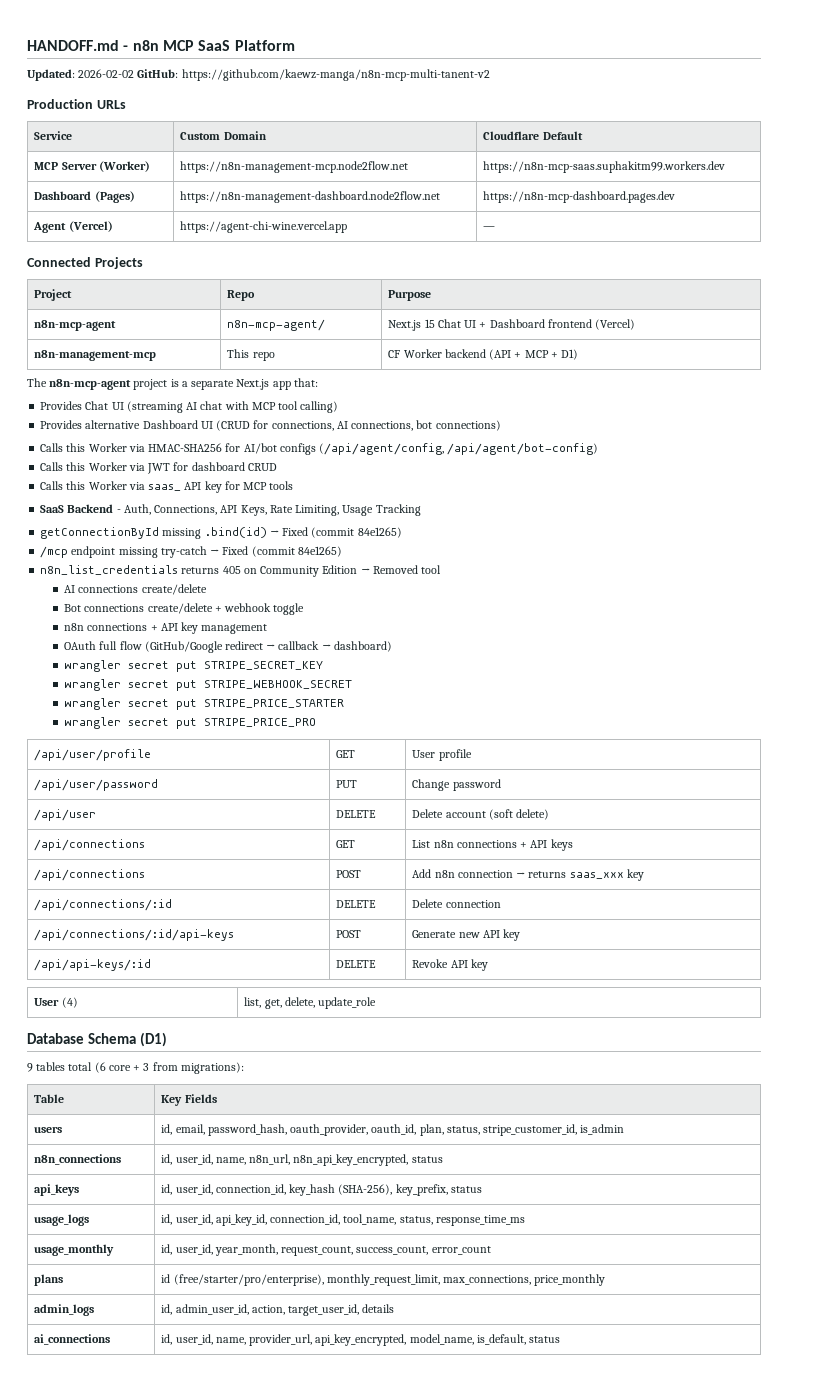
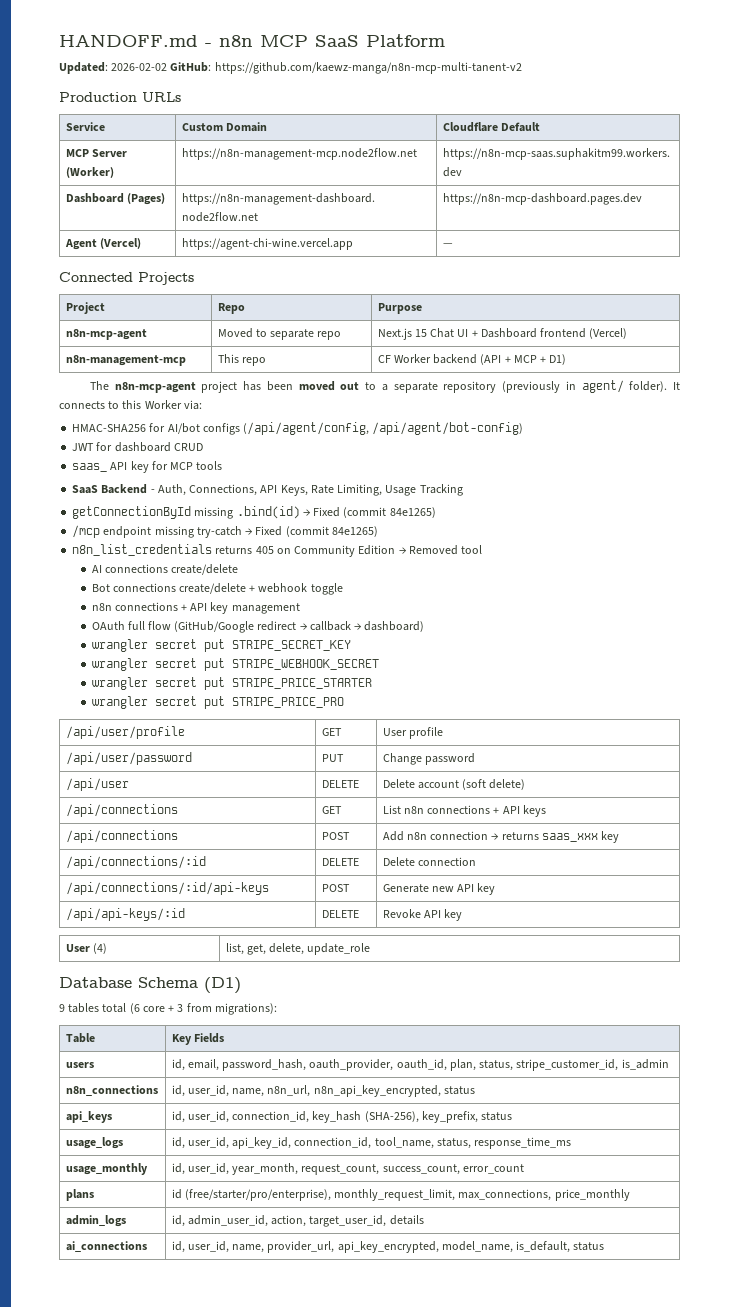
- n8n-mcp-agent | n8n-mcp-agent/ | Next.js 15 Chat UI + Dashboard frontend (Vercel)
+ n8n-mcp-agent | Moved to separate repo | Next.js 15 Chat UI + Dashboard frontend (Vercel)
- The n8n-mcp-agent project is a separate Next.js app that:
- Provides Chat UI (streaming AI chat with MCP tool calling)
- Provides alternative Dashboard UI (CRUD for connections, AI connections, bot connections)
- Calls this Worker via HMAC-SHA256 for AI/bot configs (/api/agent/config, /api/agent/bot-config)
+ The n8n-mcp-agent project has been moved out to a separate repository (previously in agent/ folder). It connects to this Worker via:
+ HMAC-SHA256 for AI/bot configs (/api/agent/config, /api/agent/bot-config)
- Calls this Worker via JWT for dashboard CRUD
+ JWT for dashboard CRUD
- Calls this Worker via saas_ API key for MCP tools
+ saas_ API key for MCP tools

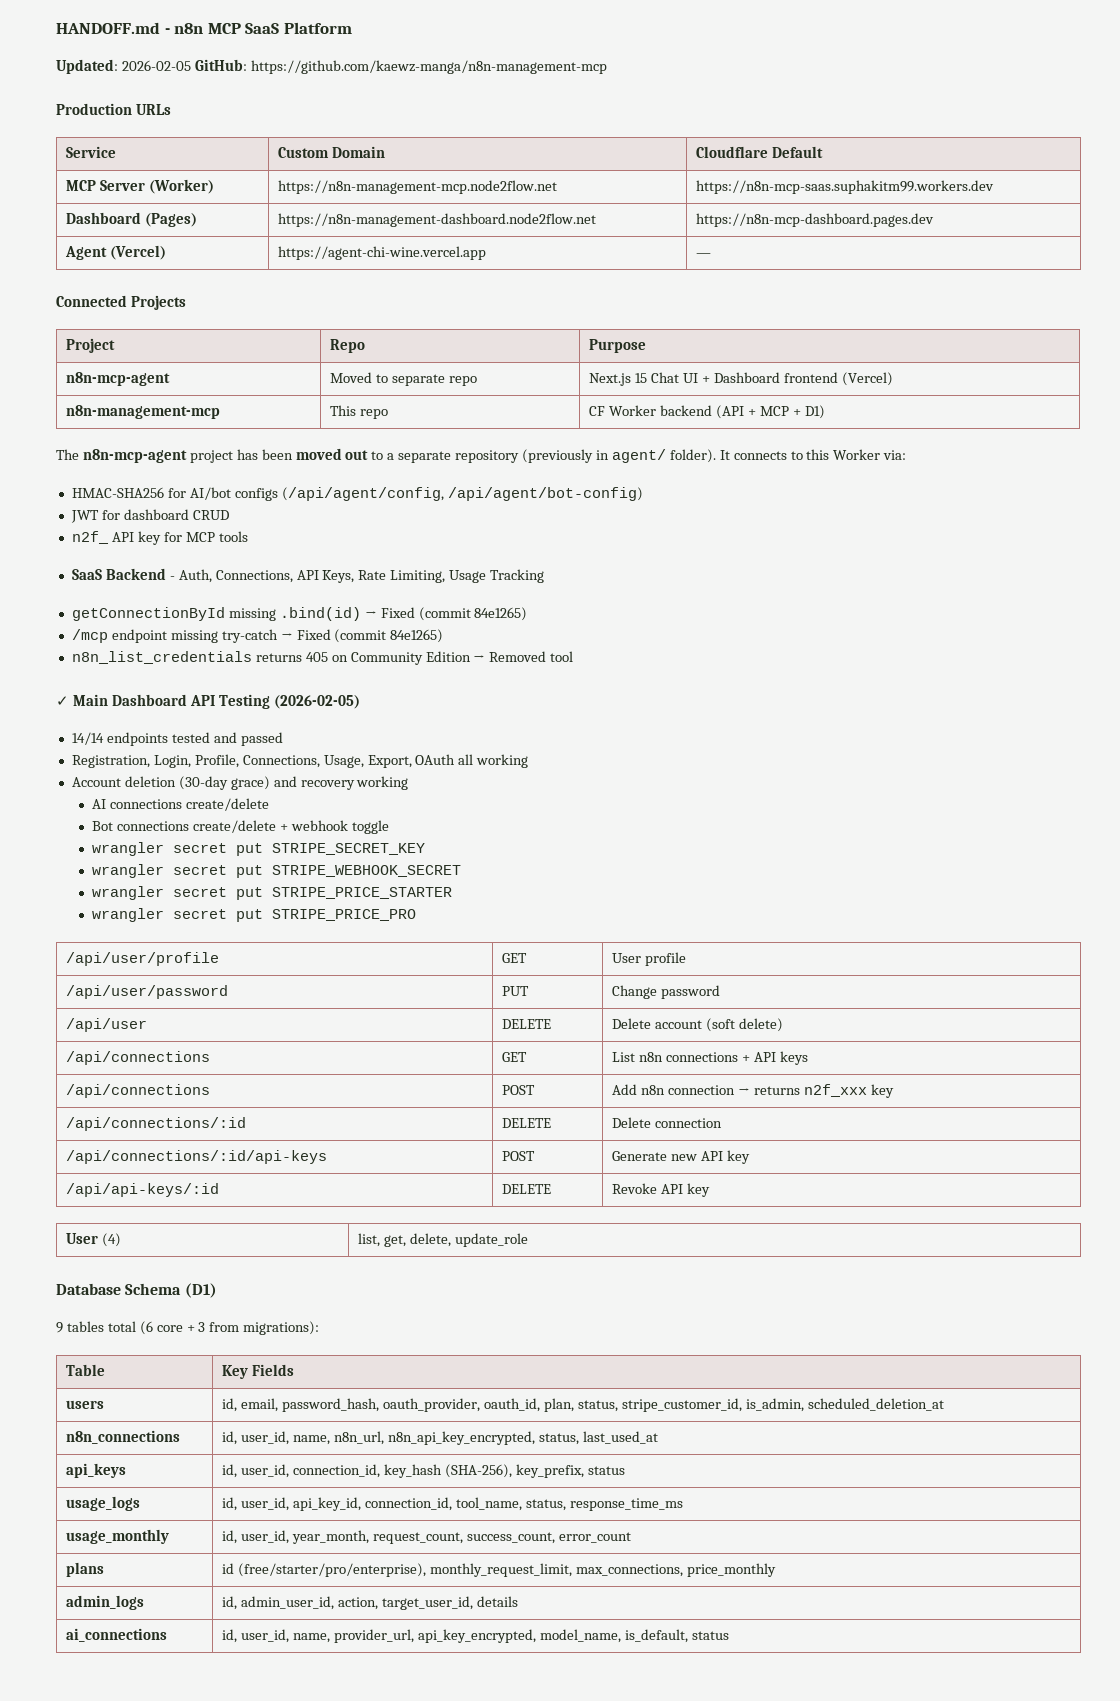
- Updated: 2026-02-02 GitHub: https://github.com/kaewz-manga/n8n-mcp-multi-tanent-v2
+ Updated: 2026-02-05 GitHub: https://github.com/kaewz-manga/n8n-management-mcp
- saas_ API key for MCP tools
+ n2f_ API key for MCP tools
+ ✓ Main Dashboard API Testing (2026-02-05)
+ 14/14 endpoints tested and passed
+ Registration, Login, Profile, Connections, Usage, Export, OAuth all working
+ Account deletion (30-day grace) and recovery working
- n8n connections + API key management
- OAuth full flow (GitHub/Google redirect → callback → dashboard)
- /api/connections | POST | Add n8n connection → returns saas_xxx key
+ /api/connections | POST | Add n8n connection → returns n2f_xxx key
- users | id, email, password_hash, oauth_provider, oauth_id, plan, status, stripe_customer_id, is_admin
+ users | id, email, password_hash, oauth_provider, oauth_id, plan, status, stripe_customer_id, is_admin, scheduled_deletion_at
- n8n_connections | id, user_id, name, n8n_url, n8n_api_key_encrypted, status
+ n8n_connections | id, user_id, name, n8n_url, n8n_api_key_encrypted, status, last_used_at

